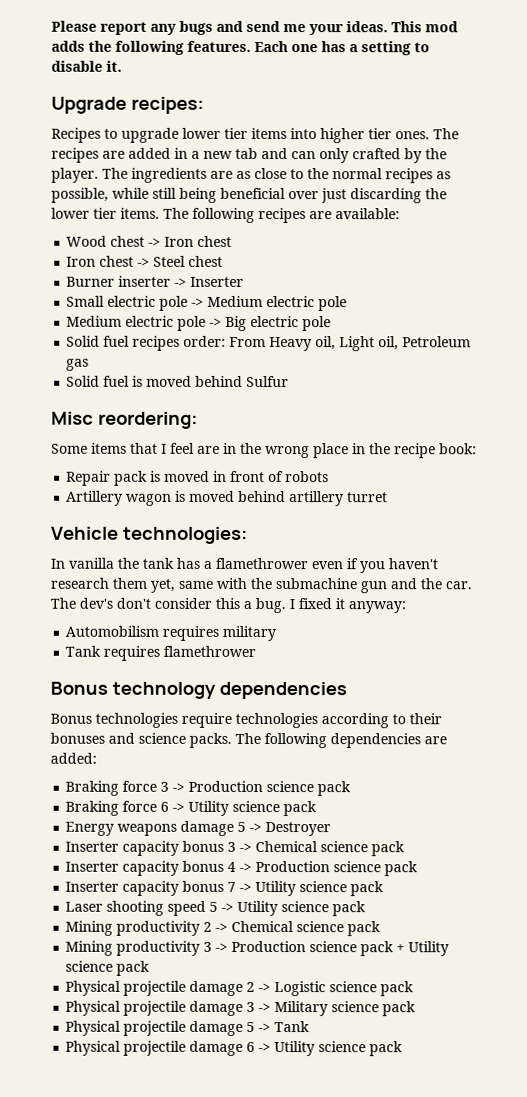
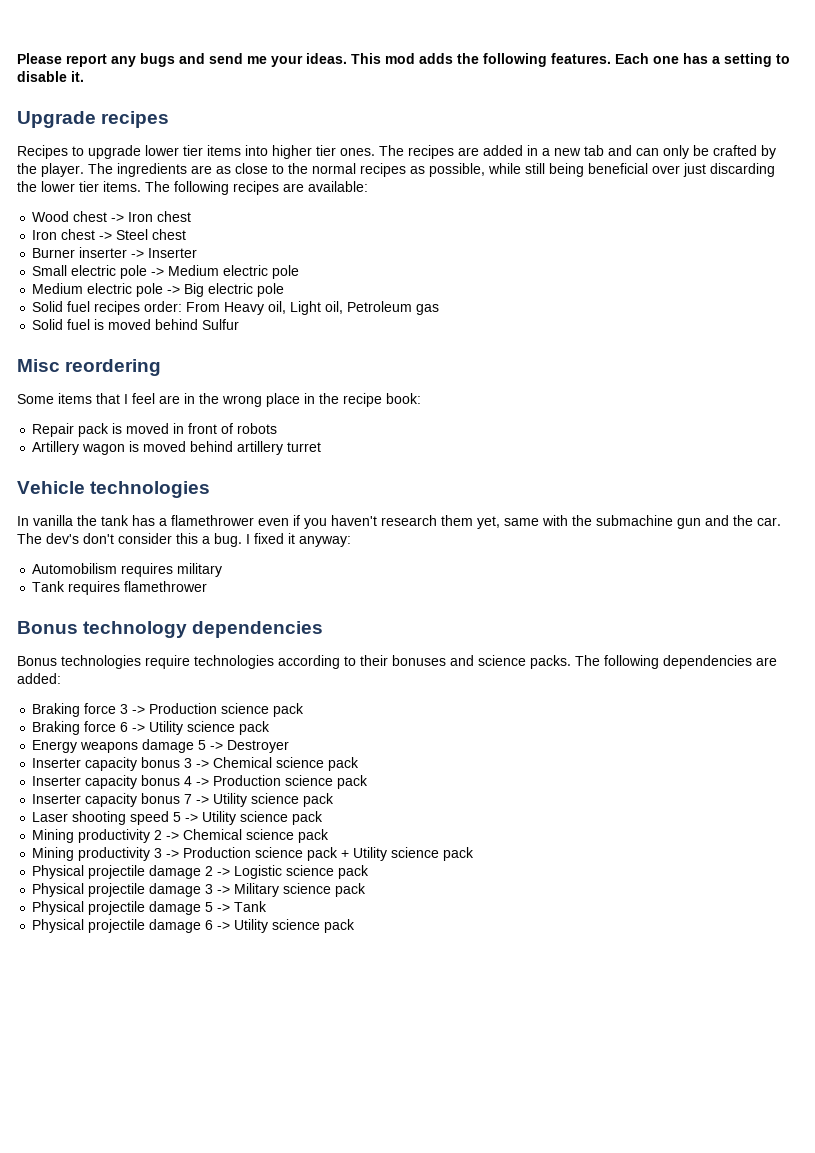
- Upgrade recipes:
+ Upgrade recipes
- The recipes are added in a new tab and can only crafted by the player.
+ The recipes are added in a new tab and can only be crafted by the player.
- Misc reordering:
+ Misc reordering
- Vehicle technologies:
+ Vehicle technologies

